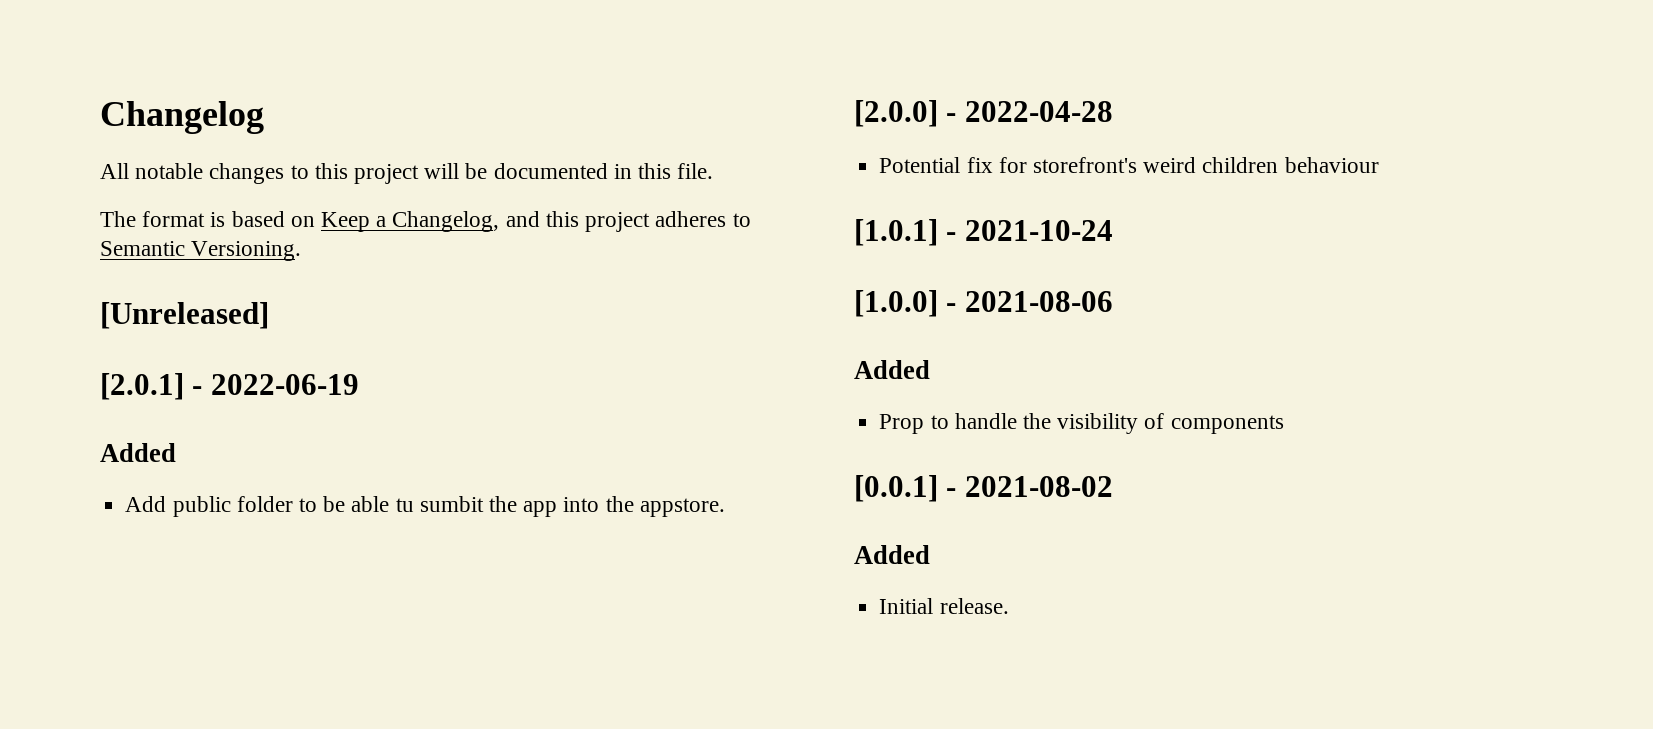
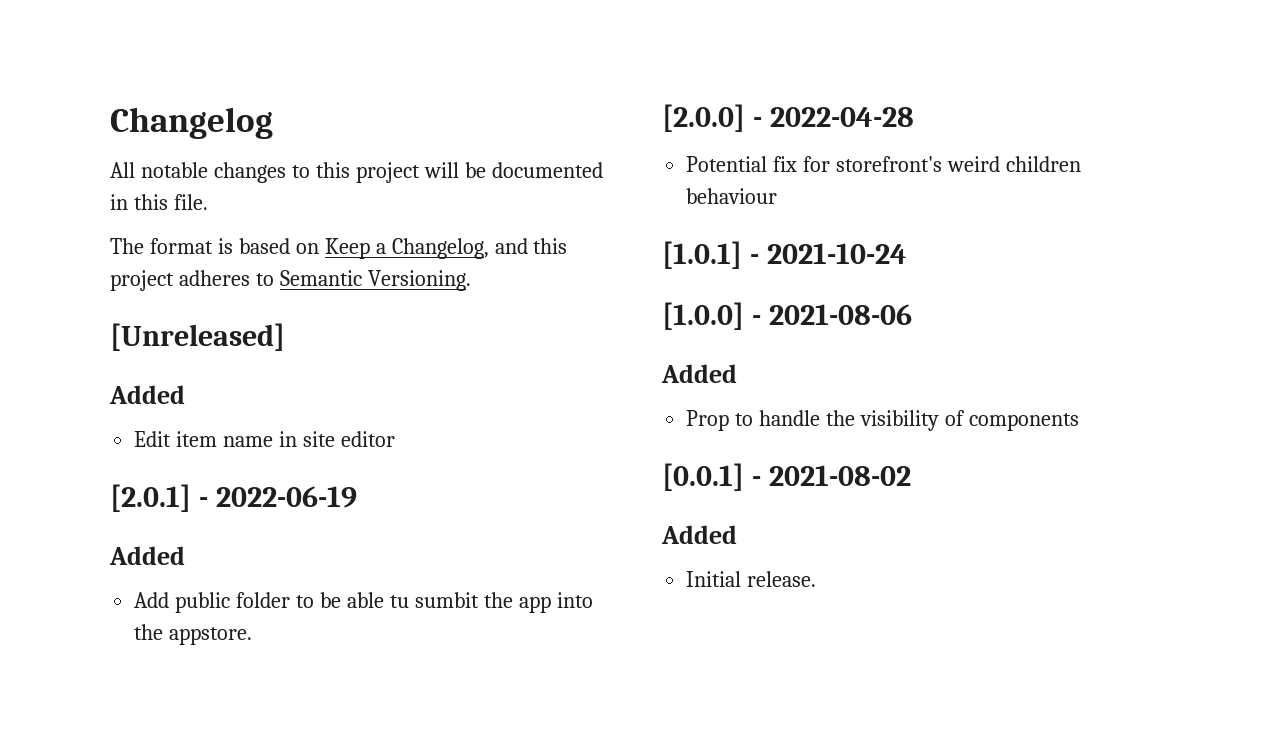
  [Unreleased]
+ Added
+ Edit item name in site editor

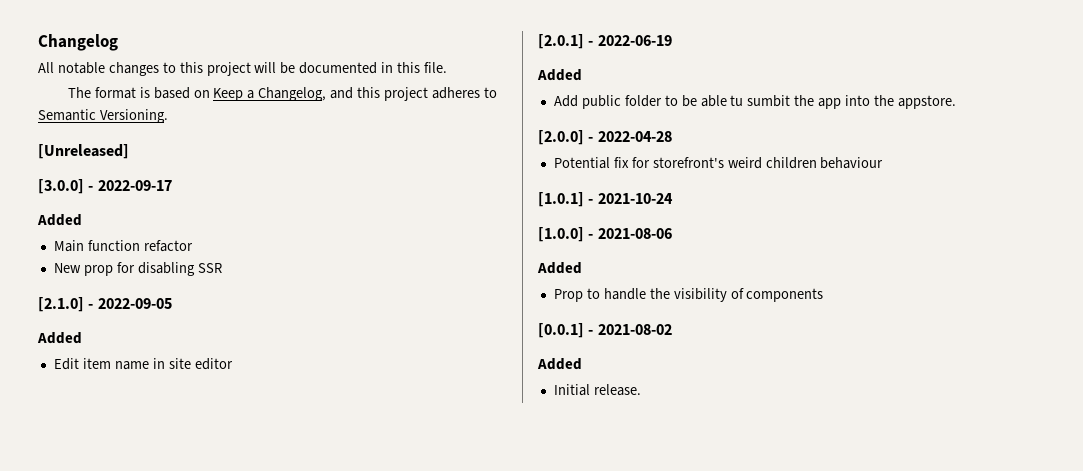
+ [3.0.0] - 2022-09-17
+ Added
+ Main function refactor
+ New prop for disabling SSR
+ [2.1.0] - 2022-09-05

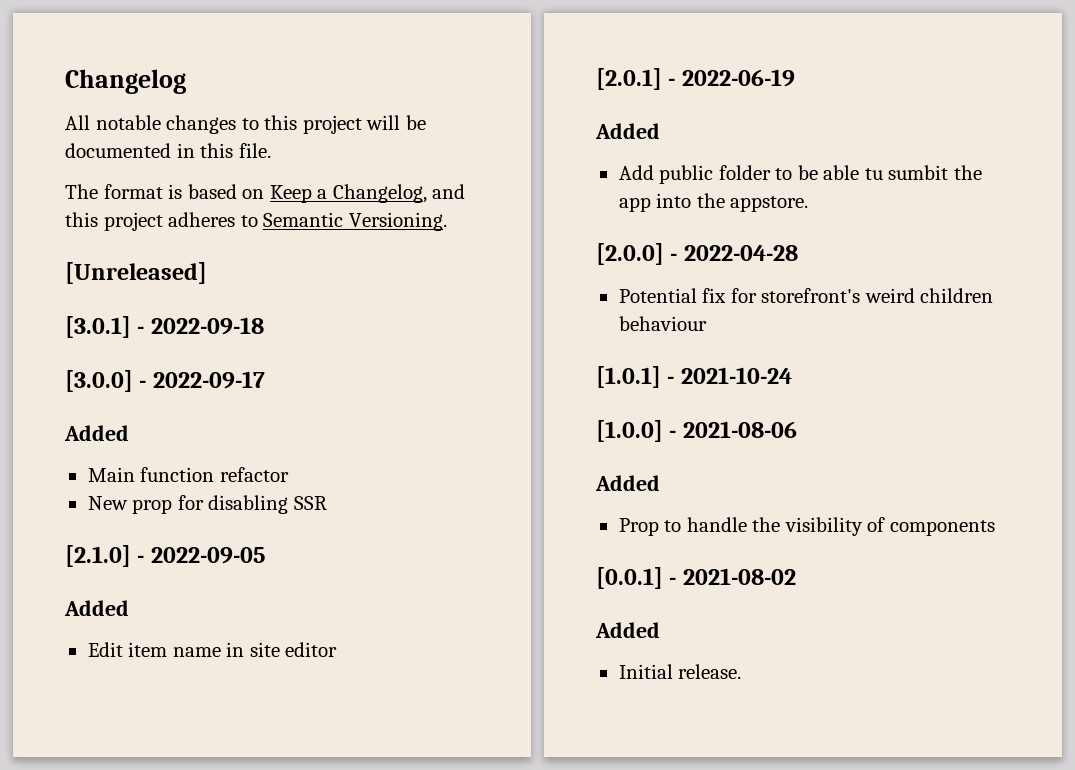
+ [3.0.1] - 2022-09-18

